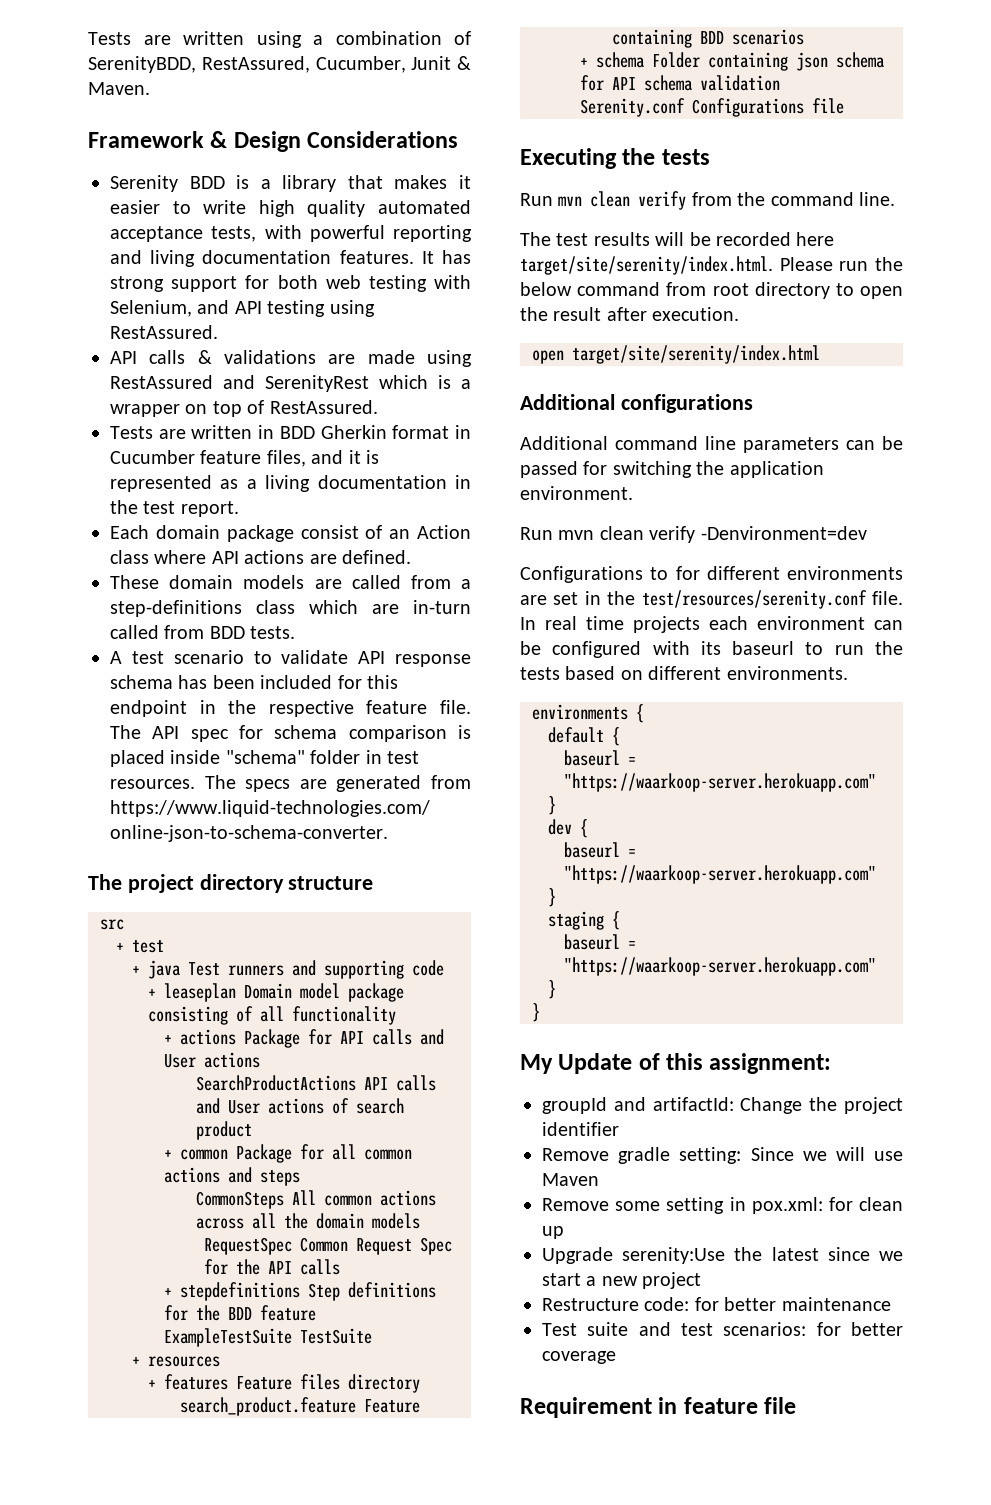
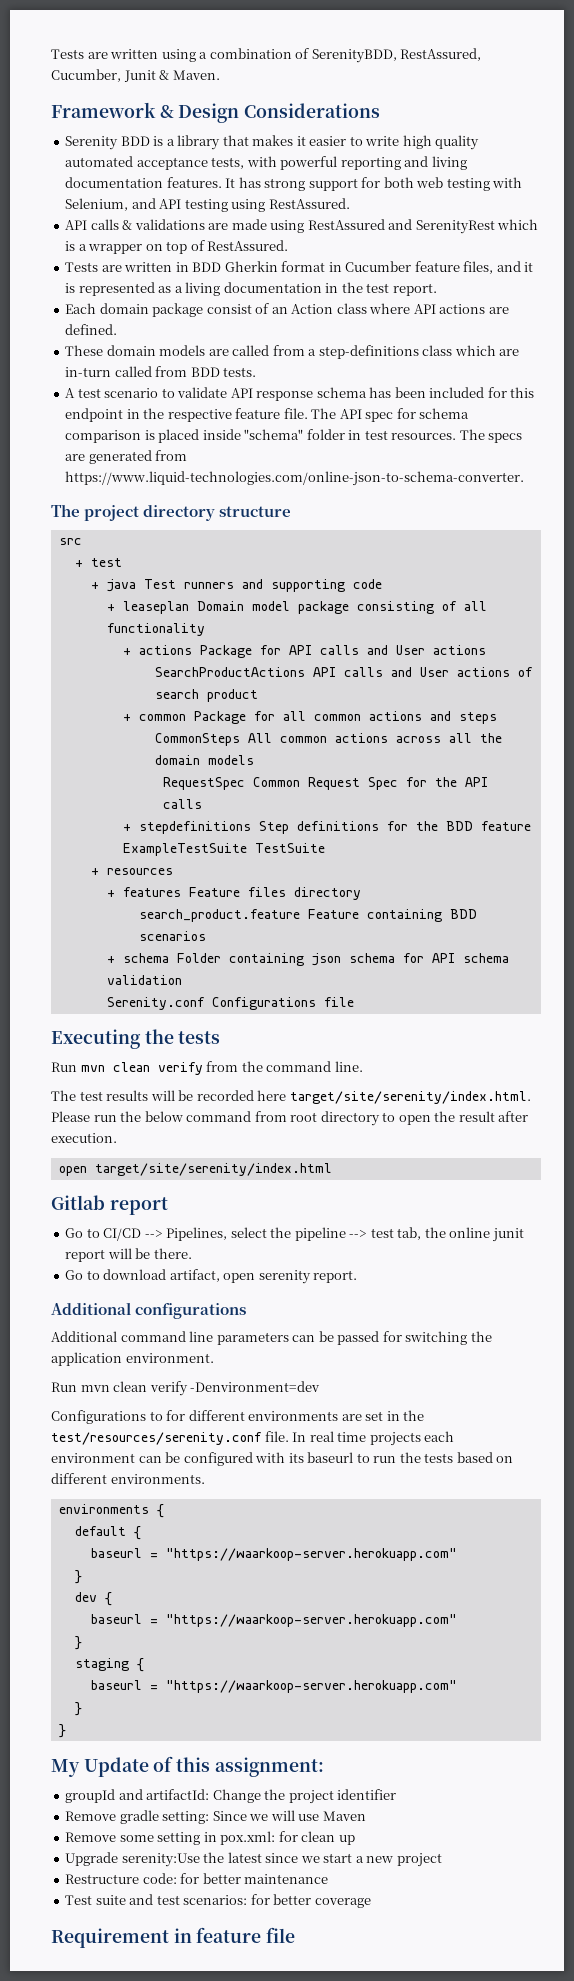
+ Gitlab report
+ Go to CI/CD --> Pipelines, select the pipeline --> test tab, the online junit report will be there.
+ Go to download artifact, open serenity report.

